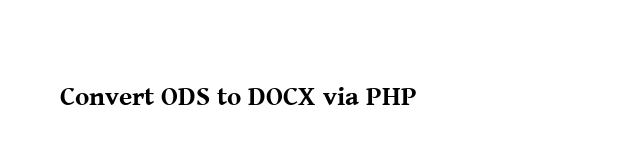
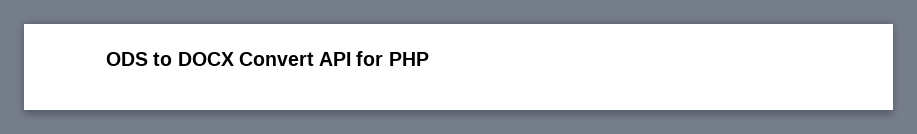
- Convert ODS to DOCX via PHP
+ ODS to DOCX Convert API for PHP

